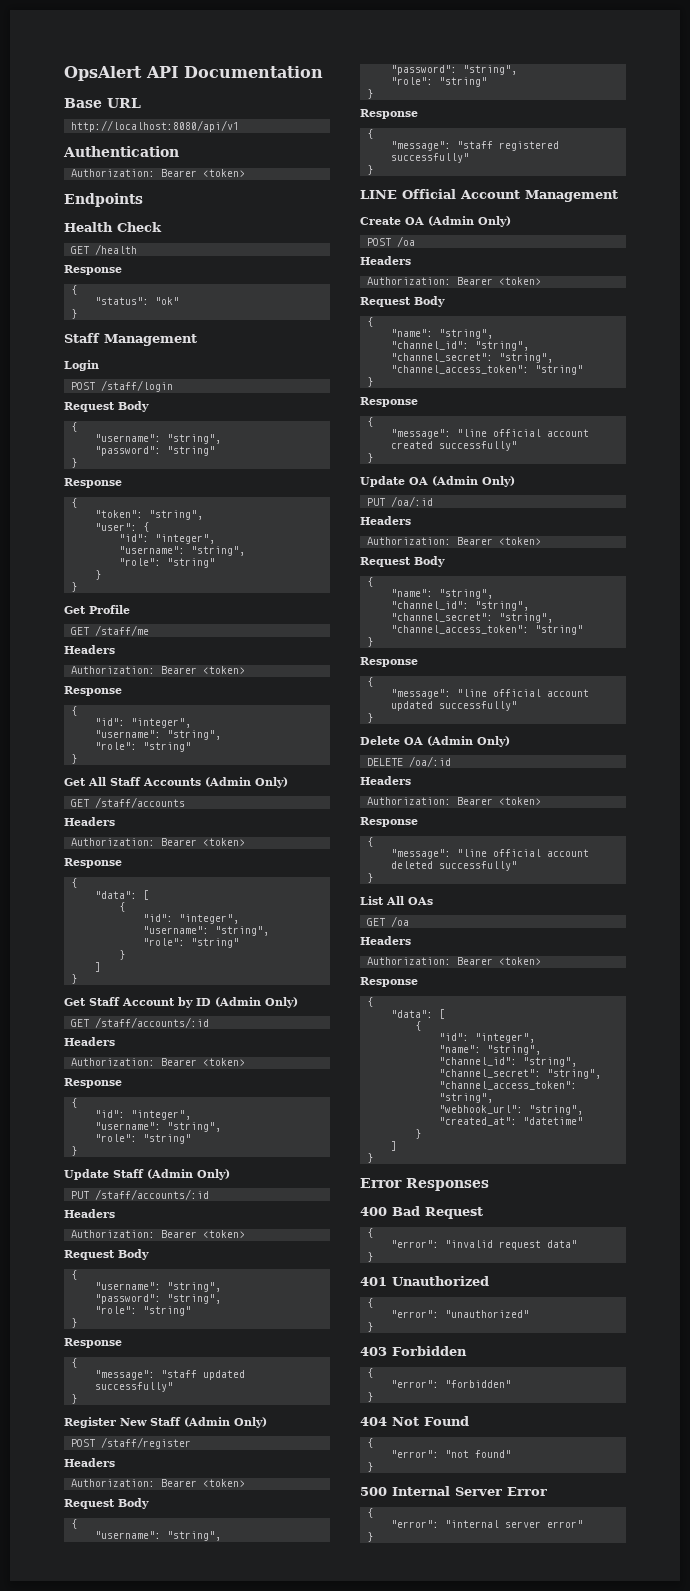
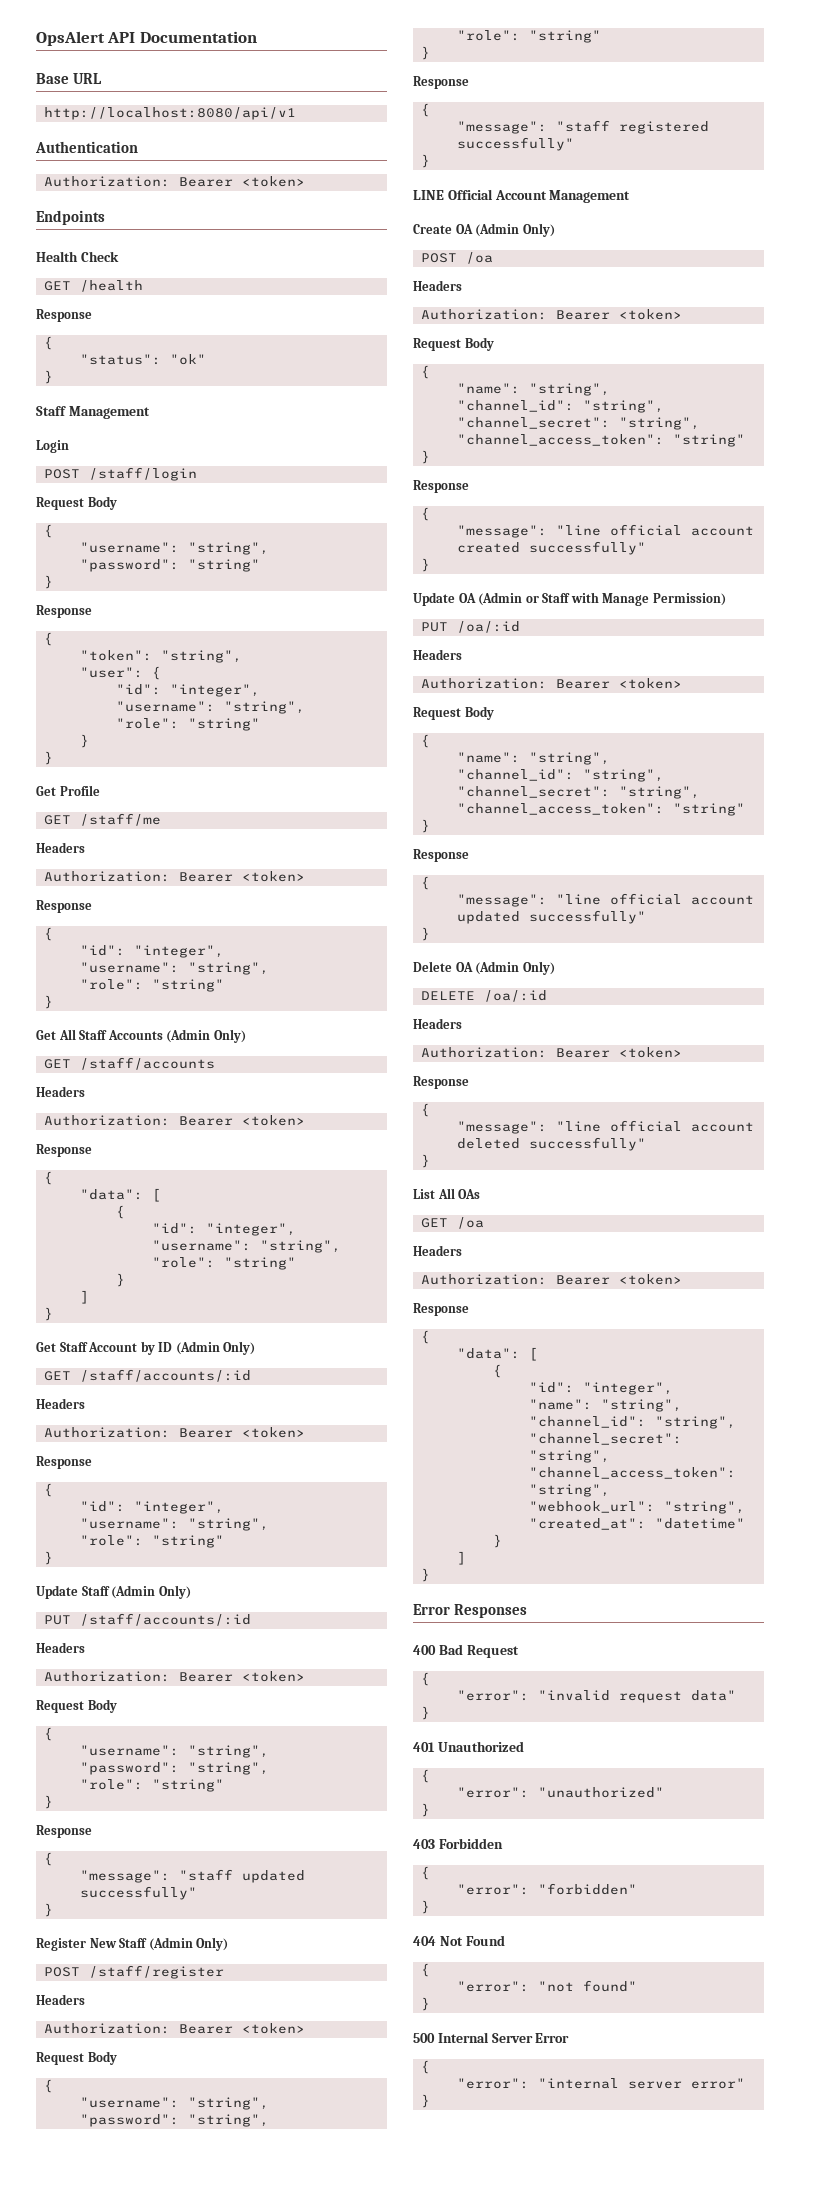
- Update OA (Admin Only)
+ Update OA (Admin or Staff with Manage Permission)

